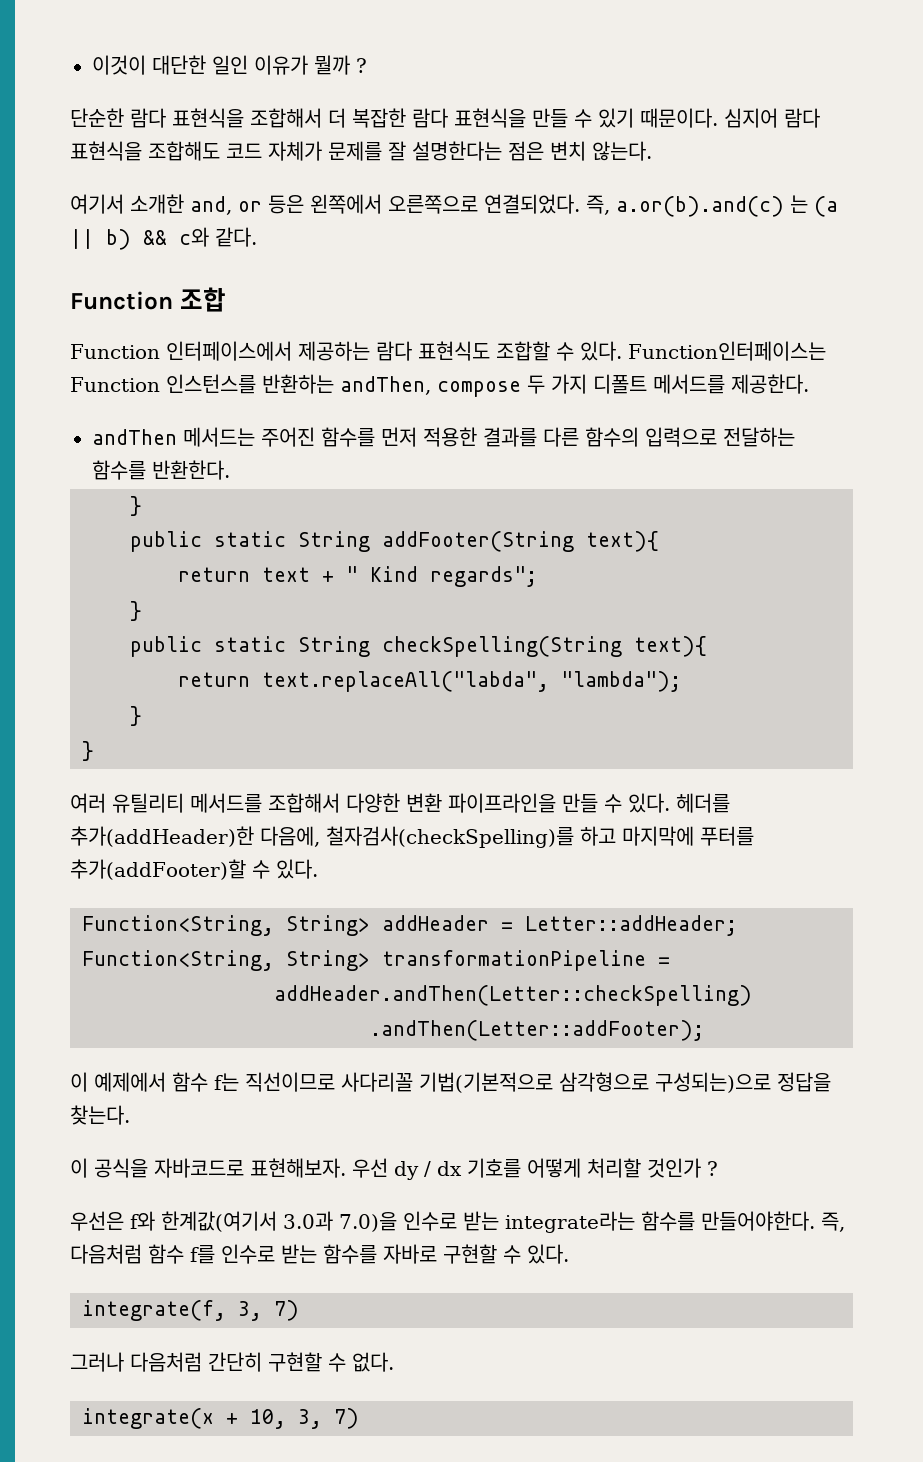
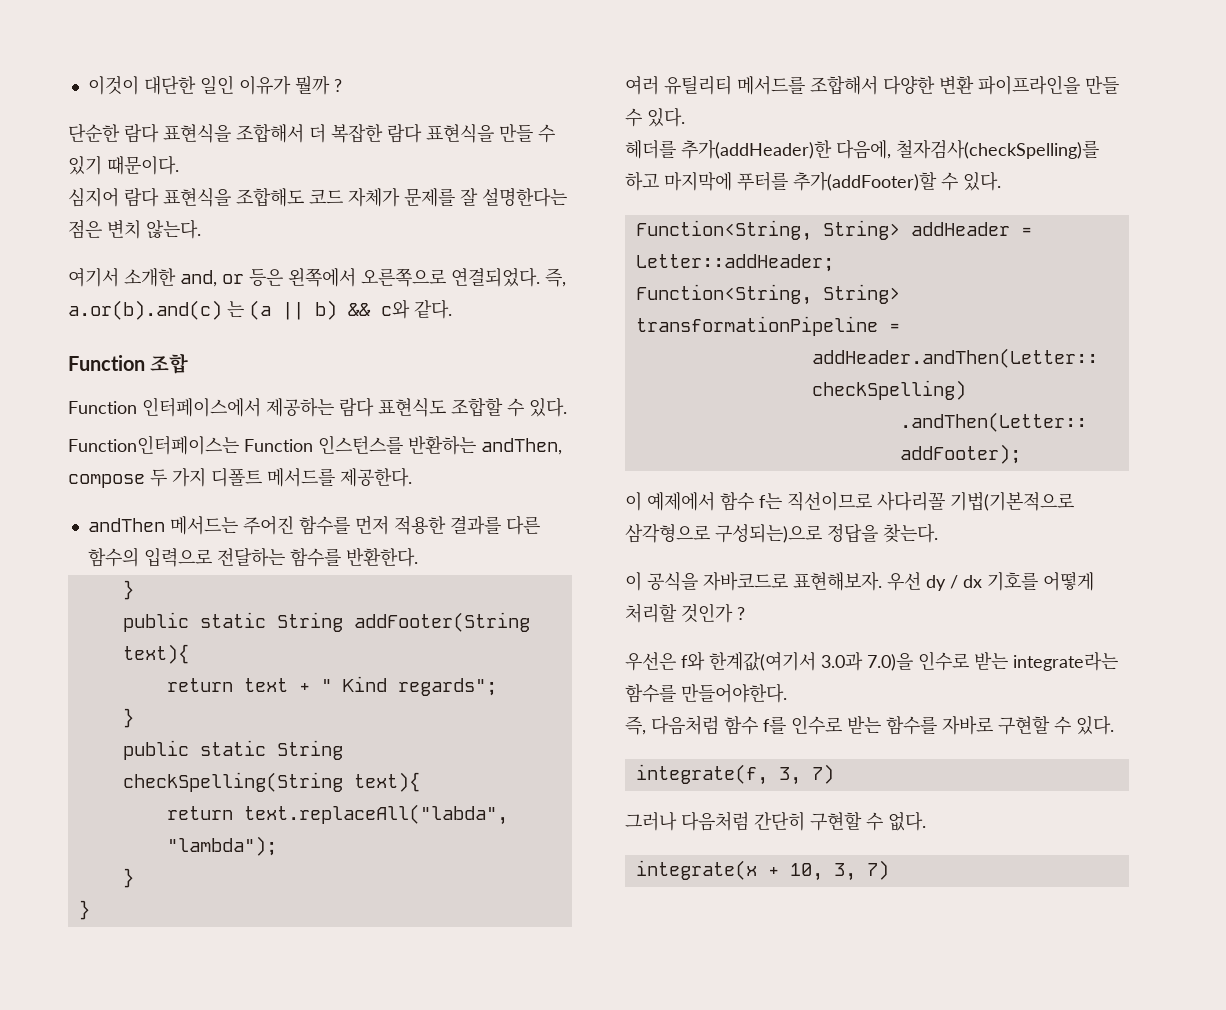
- 단순한 람다 표현식을 조합해서 더 복잡한 람다 표현식을 만들 수 있기 때문이다. 심지어 람다 표현식을 조합해도 코드 자체가 문제를 잘 설명한다는 점은 변치 않는다.
+ 단순한 람다 표현식을 조합해서 더 복잡한 람다 표현식을 만들 수 있기 때문이다.
+ 심지어 람다 표현식을 조합해도 코드 자체가 문제를 잘 설명한다는 점은 변치 않는다.
- Function 인터페이스에서 제공하는 람다 표현식도 조합할 수 있다. Function인터페이스는 Function 인스턴스를 반환하는 andThen, compose 두 가지 디폴트 메서드를 제공한다.
+ Function 인터페이스에서 제공하는 람다 표현식도 조합할 수 있다.
+ Function인터페이스는 Function 인스턴스를 반환하는 andThen, compose 두 가지 디폴트 메서드를 제공한다.
- 여러 유틸리티 메서드를 조합해서 다양한 변환 파이프라인을 만들 수 있다. 헤더를 추가(addHeader)한 다음에, 철자검사(checkSpelling)를 하고 마지막에 푸터를 추가(addFooter)할 수 있다.
+ 여러 유틸리티 메서드를 조합해서 다양한 변환 파이프라인을 만들 수 있다.
+ 헤더를 추가(addHeader)한 다음에, 철자검사(checkSpelling)를 하고 마지막에 푸터를 추가(addFooter)할 수 있다.
- 우선은 f와 한계값(여기서 3.0과 7.0)을 인수로 받는 integrate라는 함수를 만들어야한다. 즉, 다음처럼 함수 f를 인수로 받는 함수를 자바로 구현할 수 있다.
+ 우선은 f와 한계값(여기서 3.0과 7.0)을 인수로 받는 integrate라는 함수를 만들어야한다.
+ 즉, 다음처럼 함수 f를 인수로 받는 함수를 자바로 구현할 수 있다.

